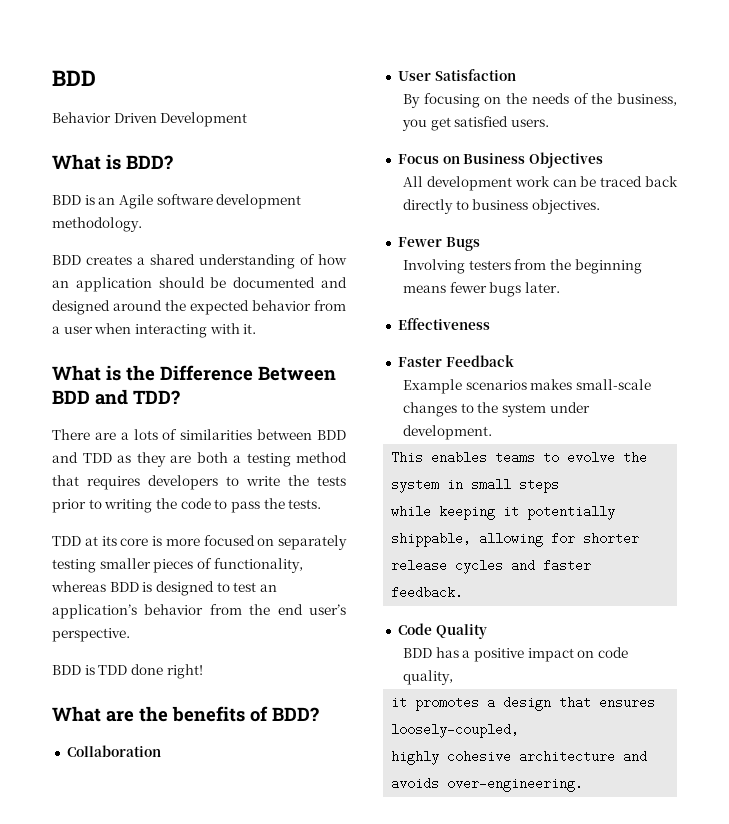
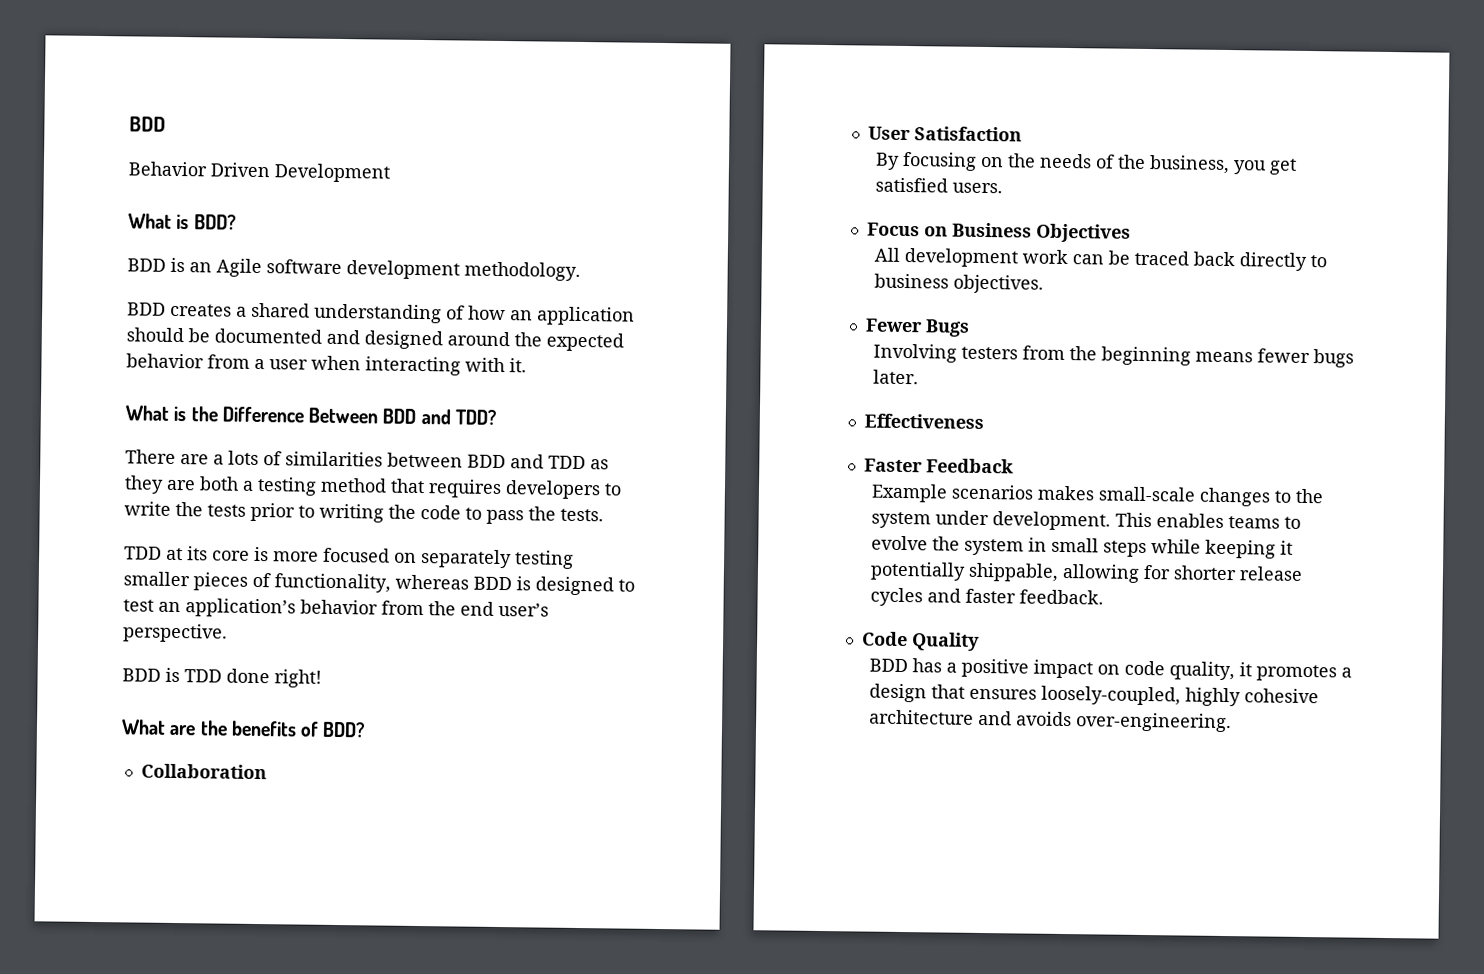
- Example scenarios makes small-scale changes to the system under development.
- This enables teams to evolve the system in small steps
- while keeping it potentially shippable, allowing for shorter release cycles and faster feedback.
+ Example scenarios makes small-scale changes to the system under development. This enables teams to evolve the system in small steps while keeping it potentially shippable, allowing for shorter release cycles and faster feedback.
- BDD has a positive impact on code quality,
- it promotes a design that ensures loosely-coupled,
- highly cohesive architecture and avoids over-engineering.
+ BDD has a positive impact on code quality, it promotes a design that ensures loosely-coupled, highly cohesive architecture and avoids over-engineering.

